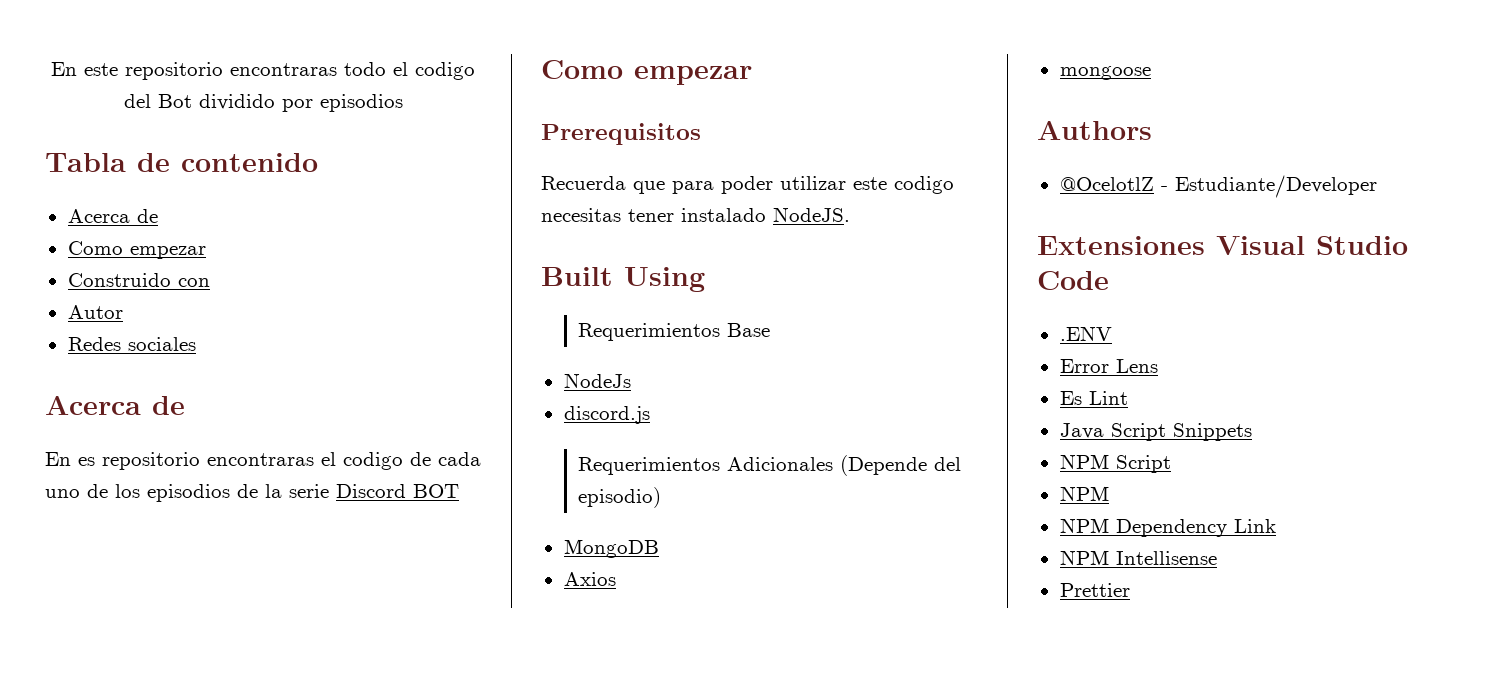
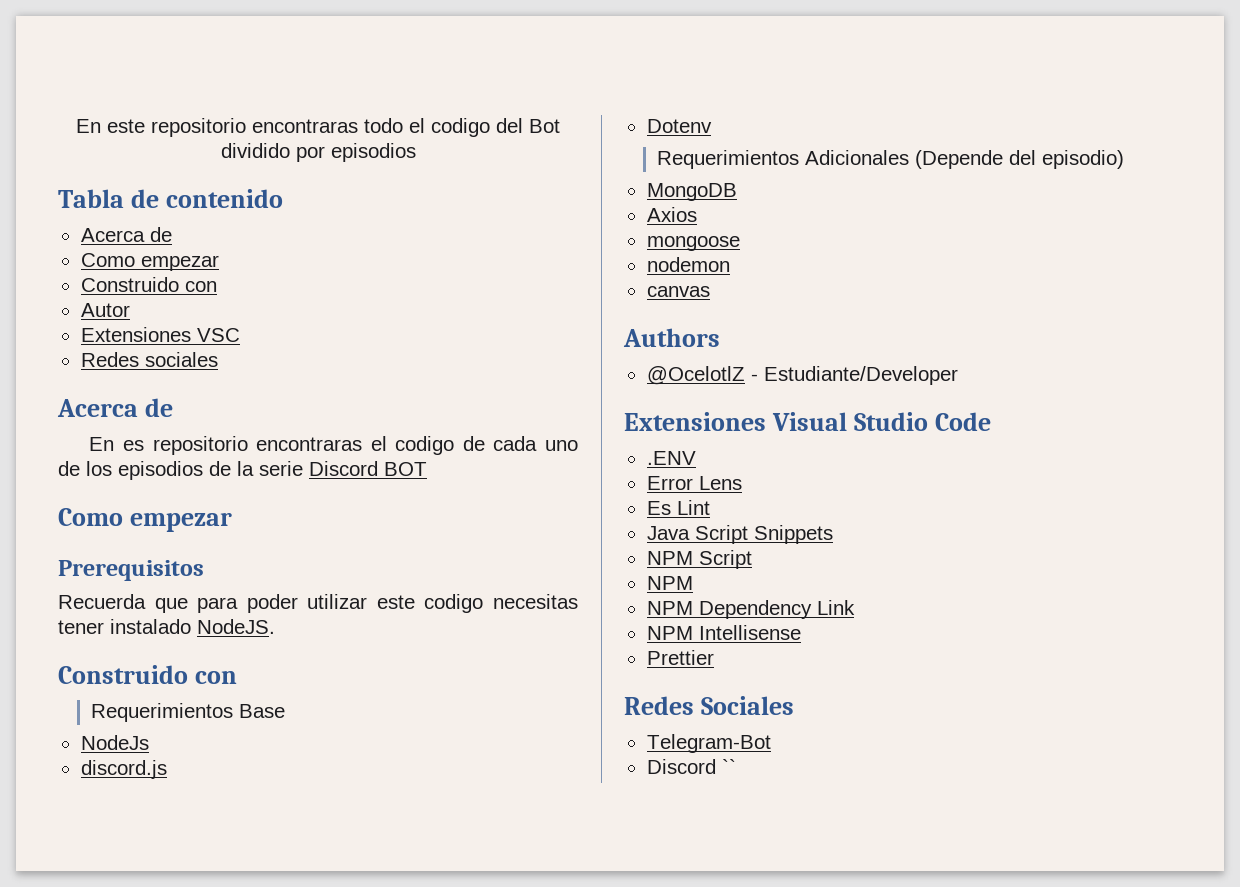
+ Extensiones VSC
  Recuerda que para poder utilizar este codigo necesitas tener instalado NodeJS.
- Built Using
+ Construido con
+ Dotenv
+ nodemon
+ canvas
+ Redes Sociales
+ Telegram-Bot
+ Discord ``

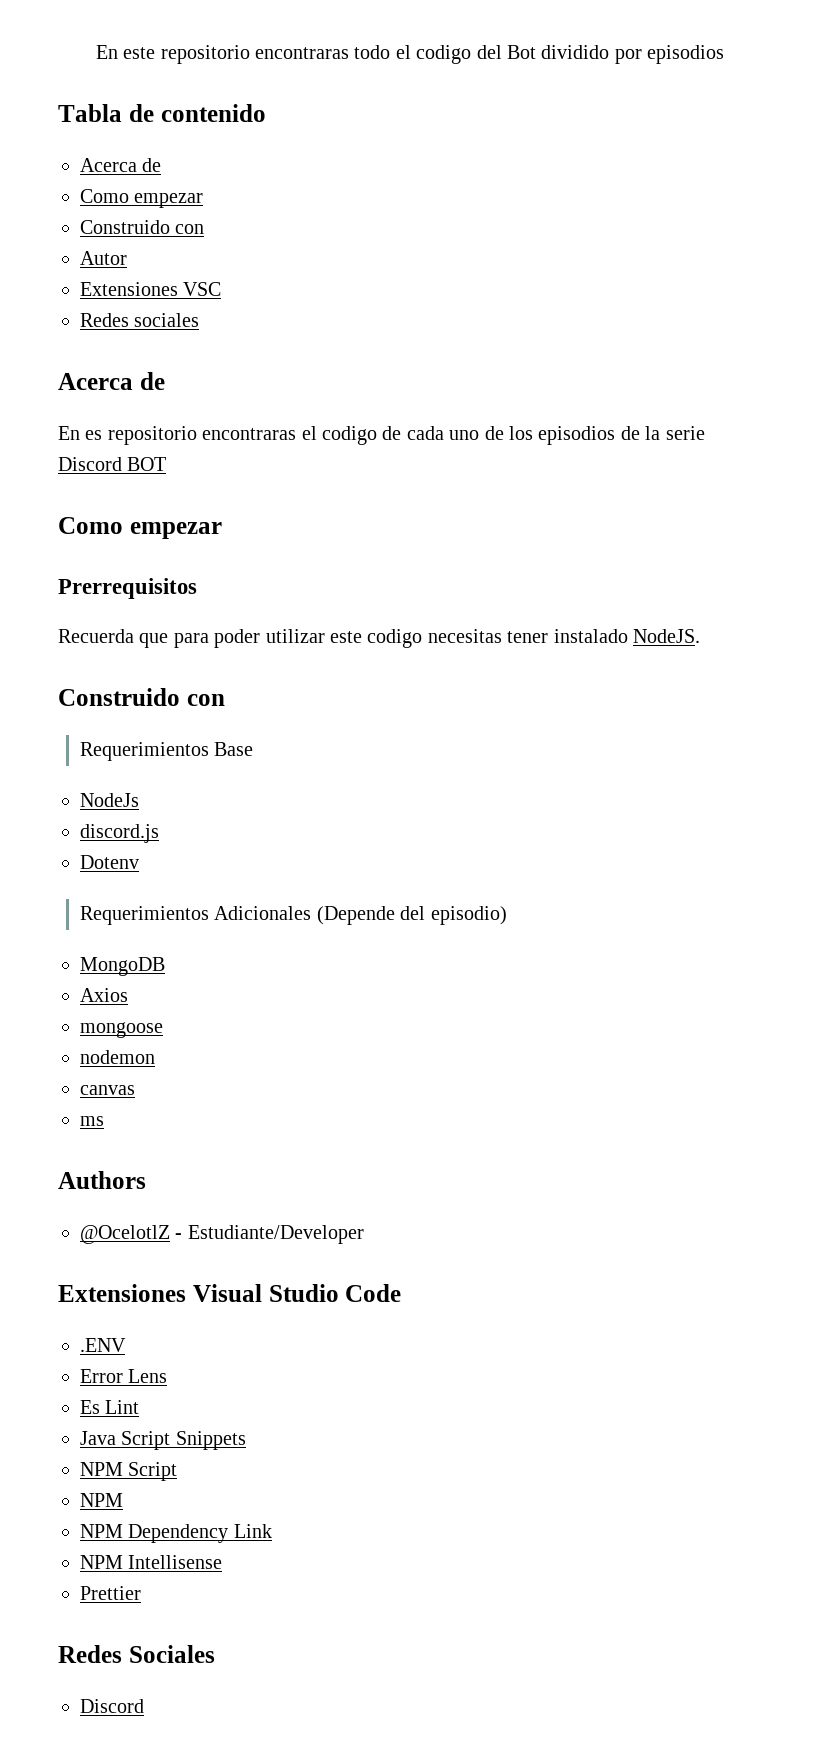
- Prerequisitos
+ Prerrequisitos
+ ms
  Redes Sociales
- Telegram-Bot
- Discord ``
+ Discord

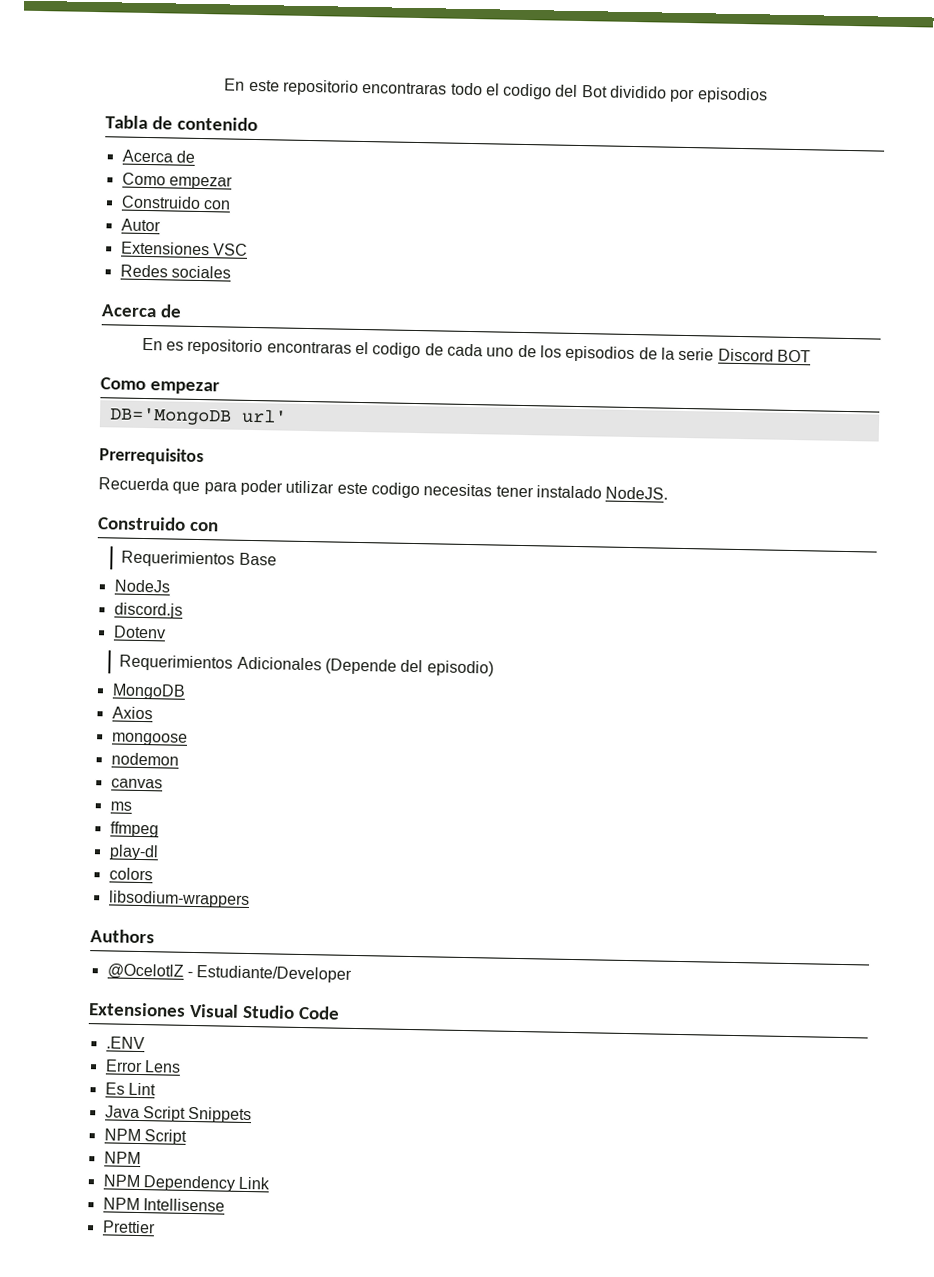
+ DB='MongoDB url'
+ ffmpeg
+ play-dl
+ colors
+ libsodium-wrappers
- Redes Sociales
- Discord

